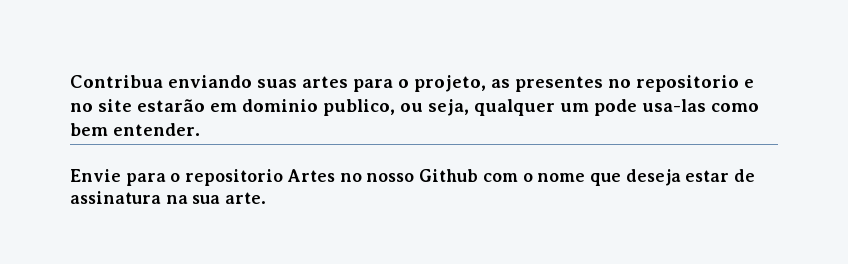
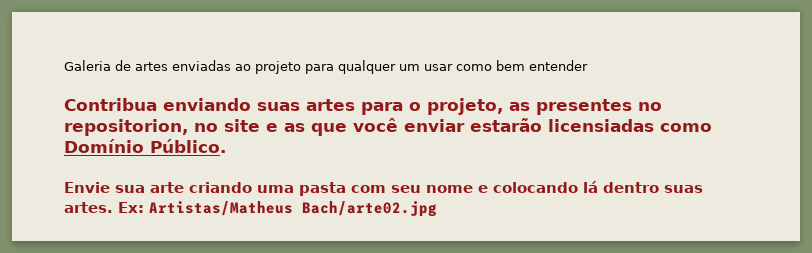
+ Galeria de artes enviadas ao projeto para qualquer um usar como bem entender
- Contribua enviando suas artes para o projeto, as presentes no repositorio e no site estarão em dominio publico, ou seja, qualquer um pode usa-las como bem entender.
- Envie para o repositorio Artes no nosso Github com o nome que deseja estar de assinatura na sua arte.
+ Contribua enviando suas artes para o projeto, as presentes no repositorion, no site e as que você enviar estarão licensiadas como Domínio Público.
+ Envie sua arte criando uma pasta com seu nome e colocando lá dentro suas artes. Ex: Artistas/Matheus Bach/arte02.jpg

